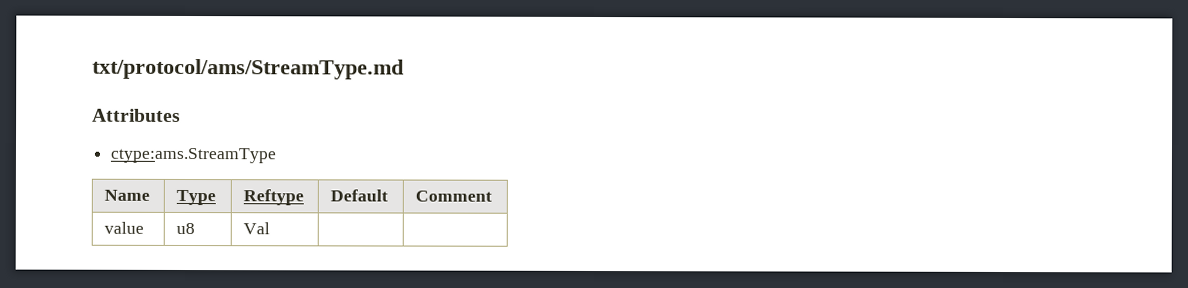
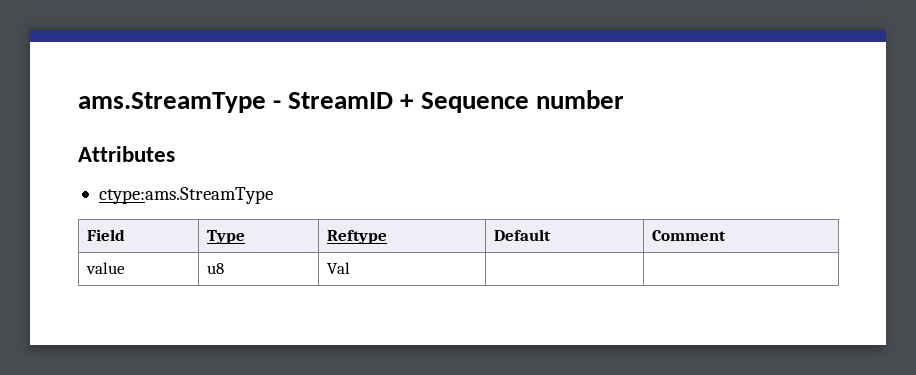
- txt/protocol/ams/StreamType.md
+ ams.StreamType - StreamID + Sequence number
- Name | Type | Reftype | Default | Comment
+ Field | Type | Reftype | Default | Comment

